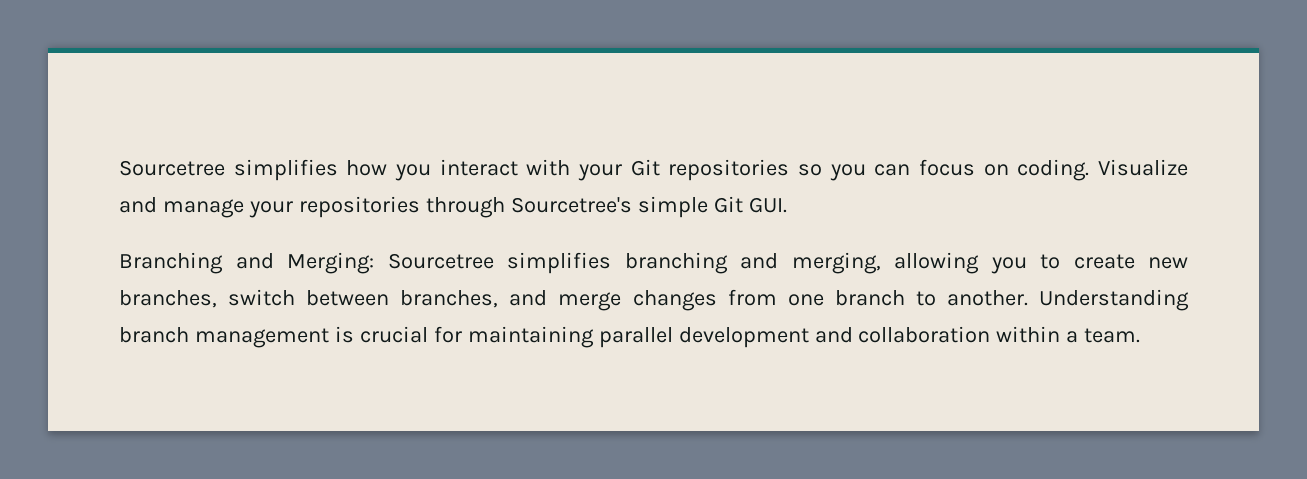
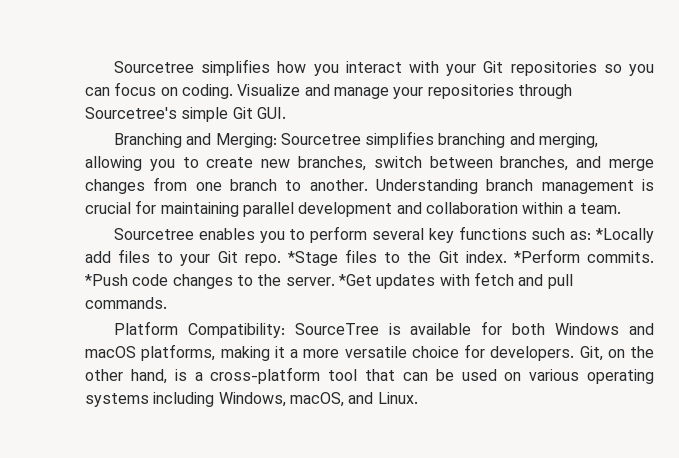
+ Sourcetree enables you to perform several key functions such as: *Locally add files to your Git repo. *Stage files to the Git index. *Perform commits. *Push code changes to the server. *Get updates with fetch and pull commands.
+ Platform Compatibility: SourceTree is available for both Windows and macOS platforms, making it a more versatile choice for developers. Git, on the other hand, is a cross-platform tool that can be used on various operating systems including Windows, macOS, and Linux.

